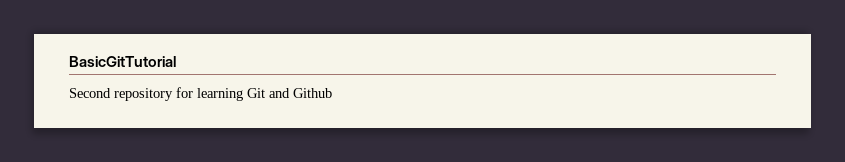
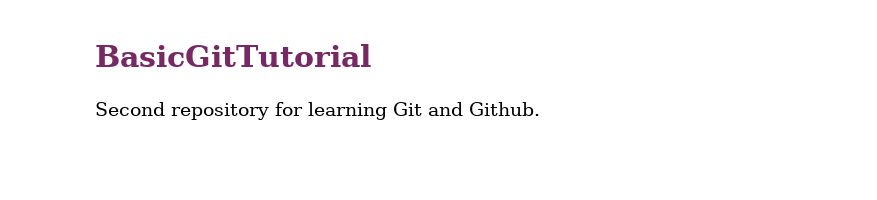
- Second repository for learning Git and Github
+ Second repository for learning Git and Github.

